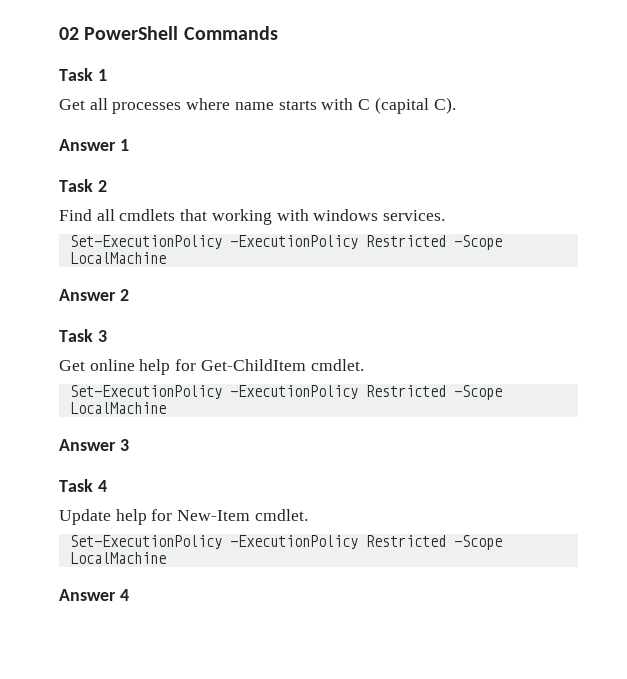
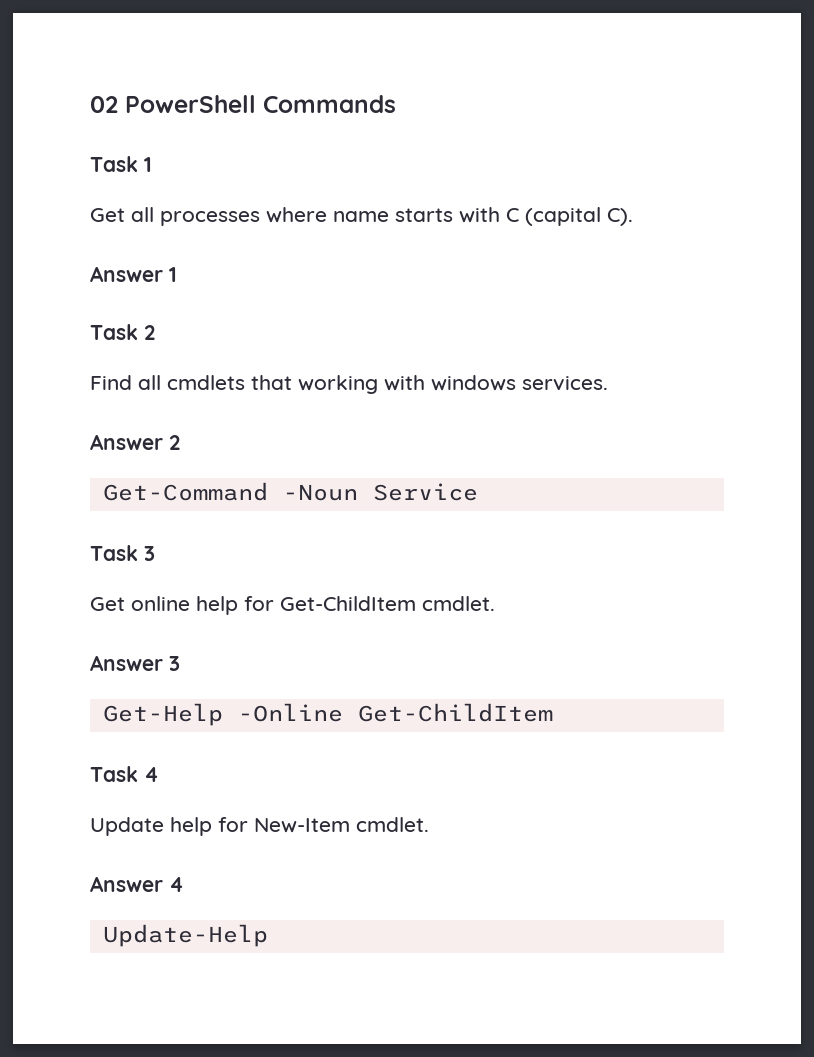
  Find all cmdlets that working with windows services.
- Set-ExecutionPolicy -ExecutionPolicy Restricted -Scope LocalMachine
+ Get-Command -Noun Service
  Get online help for Get-ChildItem cmdlet.
- Set-ExecutionPolicy -ExecutionPolicy Restricted -Scope LocalMachine
+ Get-Help -Online Get-ChildItem
  Update help for New-Item cmdlet.
- Set-ExecutionPolicy -ExecutionPolicy Restricted -Scope LocalMachine
+ Update-Help

